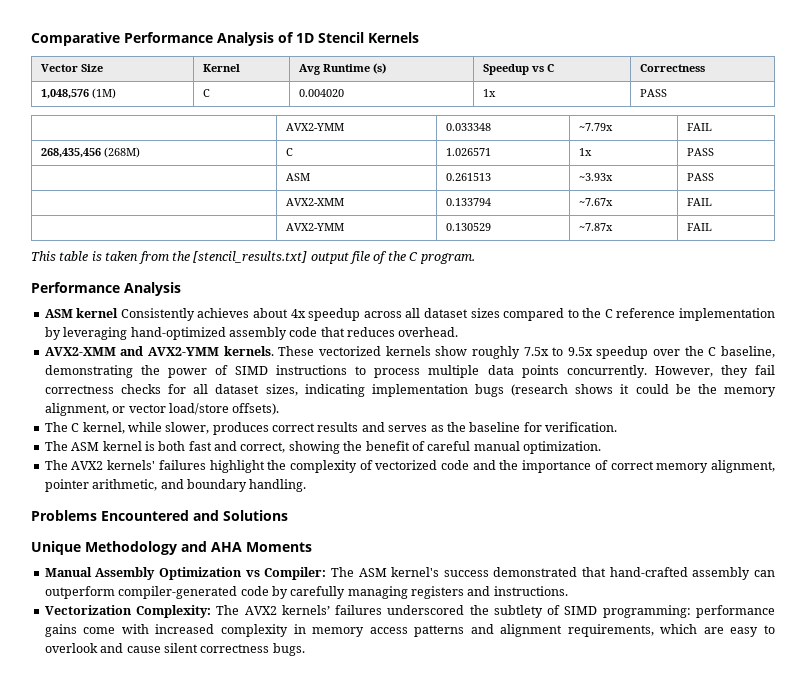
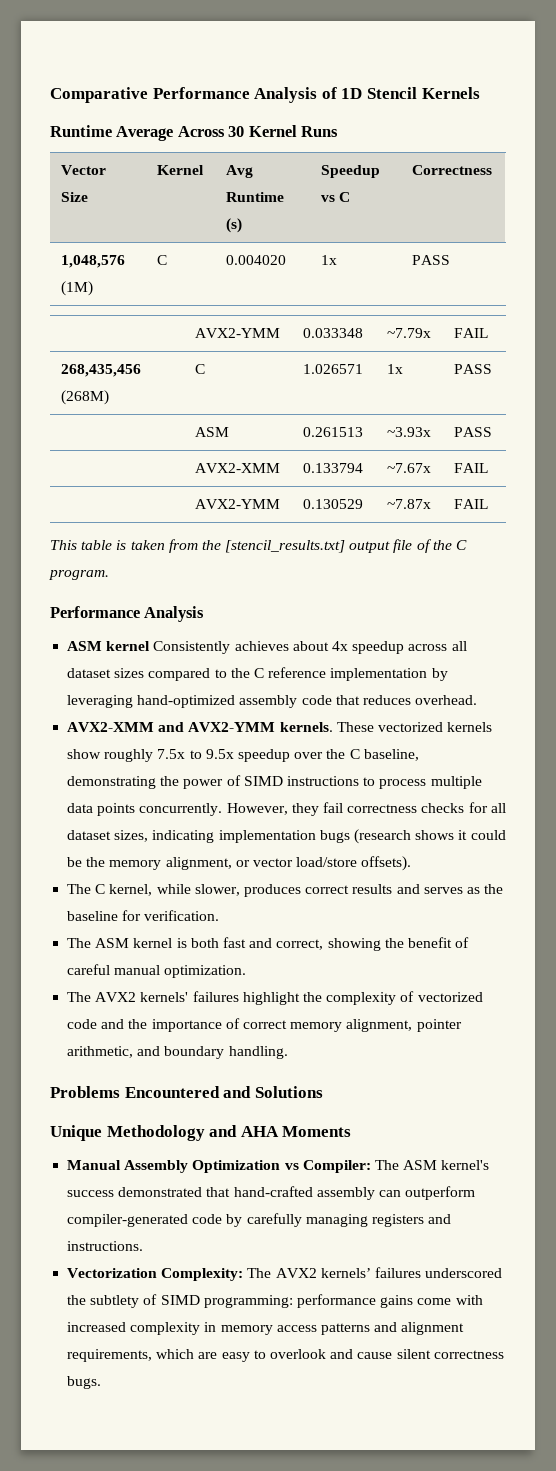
+ Runtime Average Across 30 Kernel Runs

